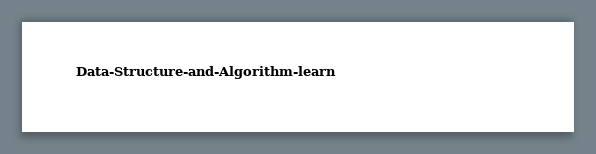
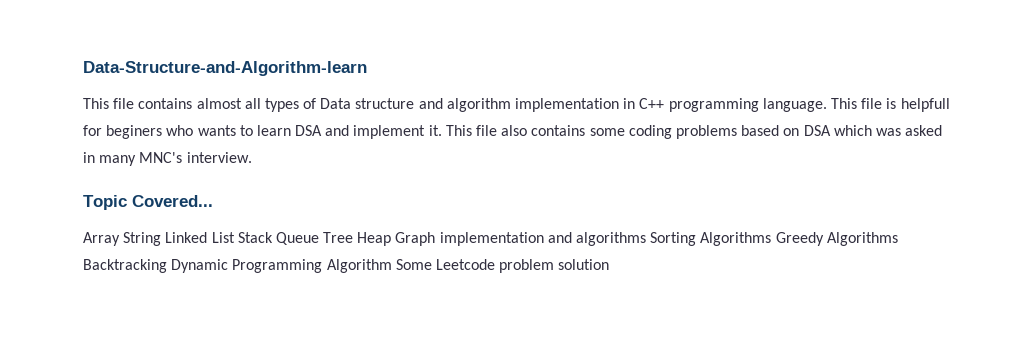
+ This file contains almost all types of Data structure and algorithm implementation in C++ programming language. This file is helpfull for beginers who wants to learn DSA and implement it. This file also contains some coding problems based on DSA which was asked in many MNC's interview.
+ Topic Covered...
+ Array String Linked List Stack Queue Tree Heap Graph implementation and algorithms Sorting Algorithms Greedy Algorithms Backtracking Dynamic Programming Algorithm Some Leetcode problem solution

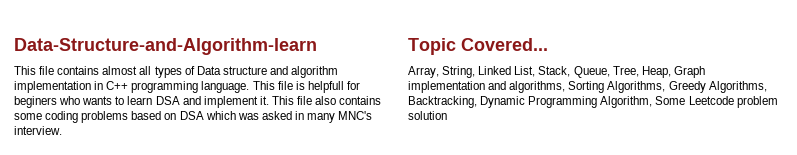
- Array String Linked List Stack Queue Tree Heap Graph implementation and algorithms Sorting Algorithms Greedy Algorithms Backtracking Dynamic Programming Algorithm Some Leetcode problem solution
+ Array, String, Linked List, Stack, Queue, Tree, Heap, Graph implementation and algorithms, Sorting Algorithms, Greedy Algorithms, Backtracking, Dynamic Programming Algorithm, Some Leetcode problem solution

